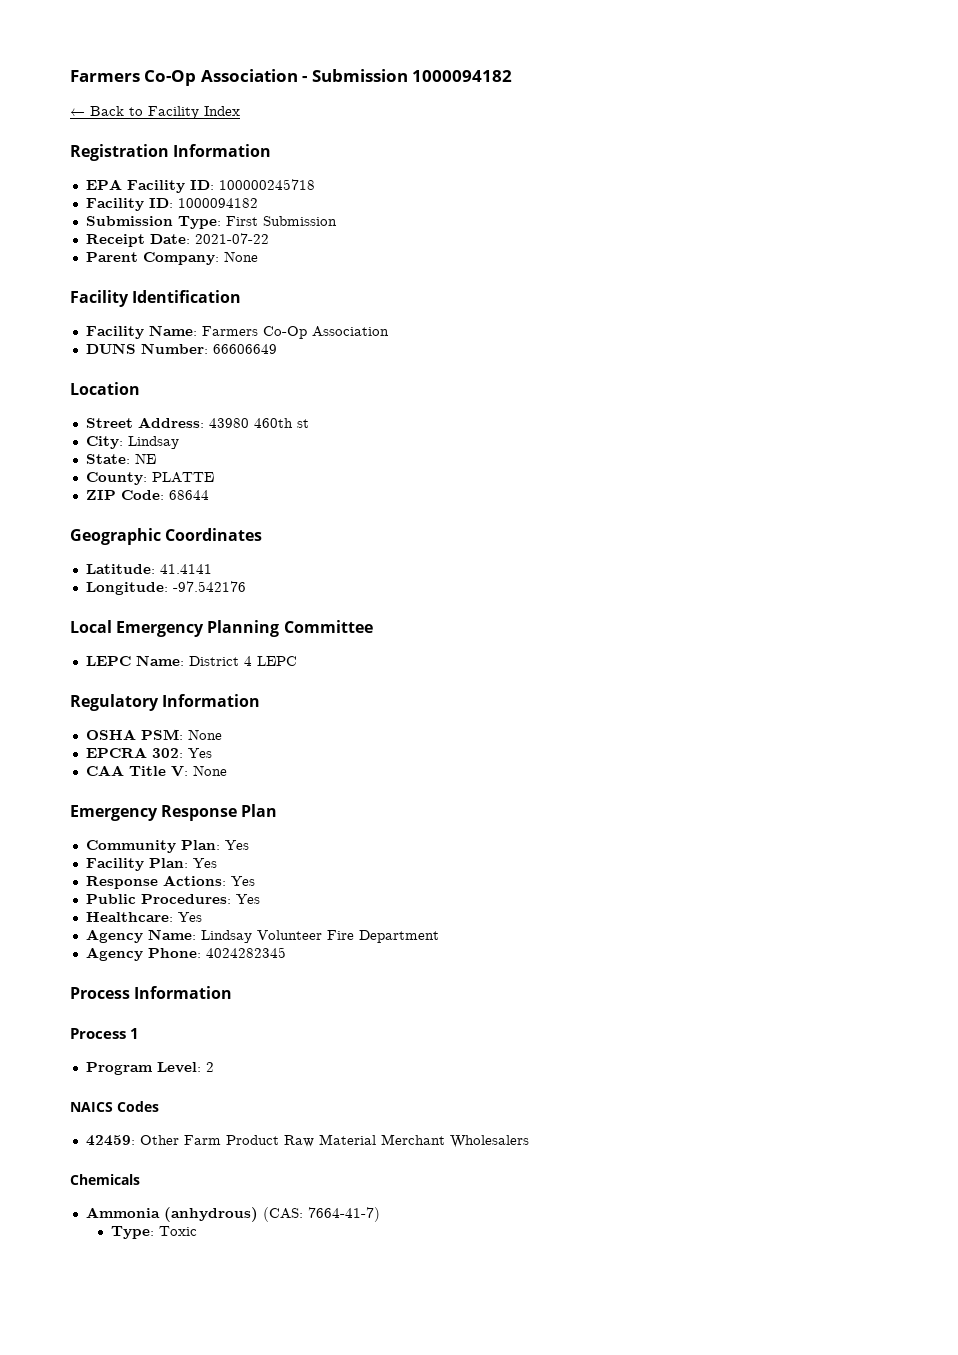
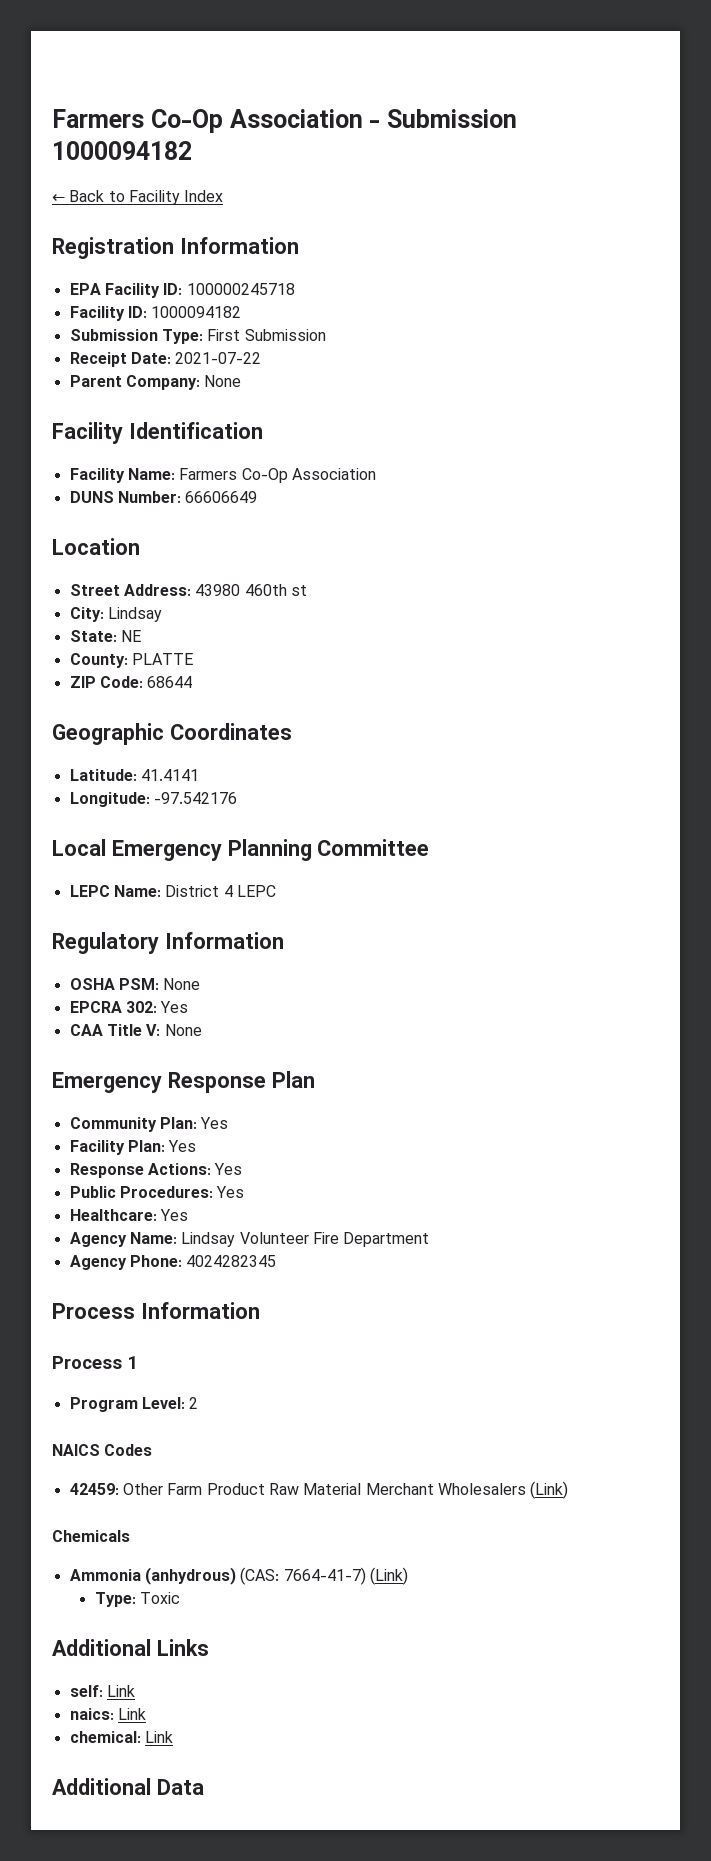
- 42459: Other Farm Product Raw Material Merchant Wholesalers
+ 42459: Other Farm Product Raw Material Merchant Wholesalers (Link)
- Ammonia (anhydrous) (CAS: 7664-41-7)
+ Ammonia (anhydrous) (CAS: 7664-41-7) (Link)
+ Additional Links
+ self: Link
+ naics: Link
+ chemical: Link
+ Additional Data

